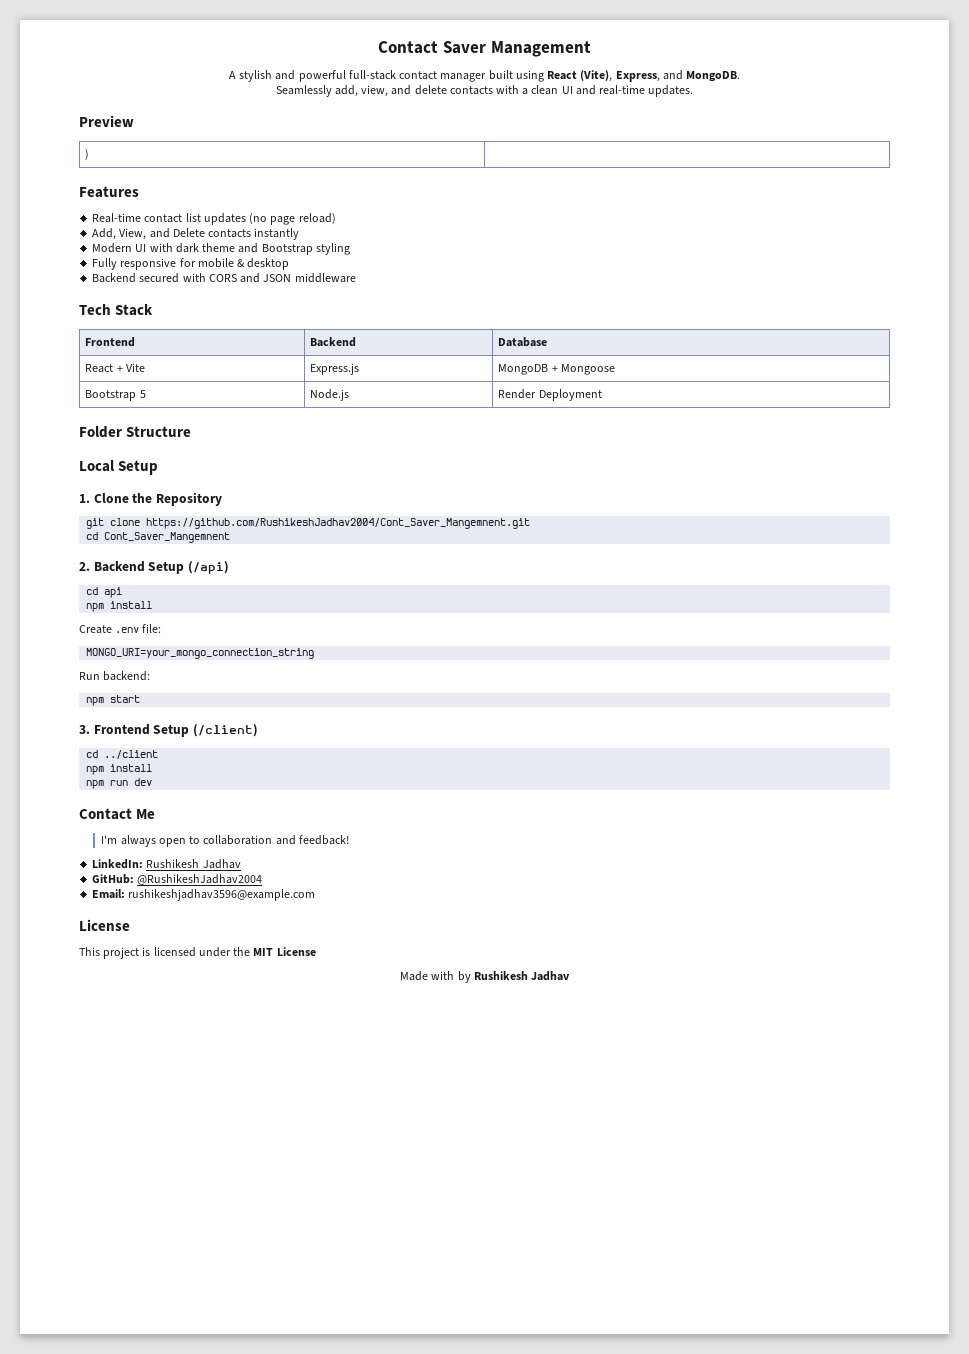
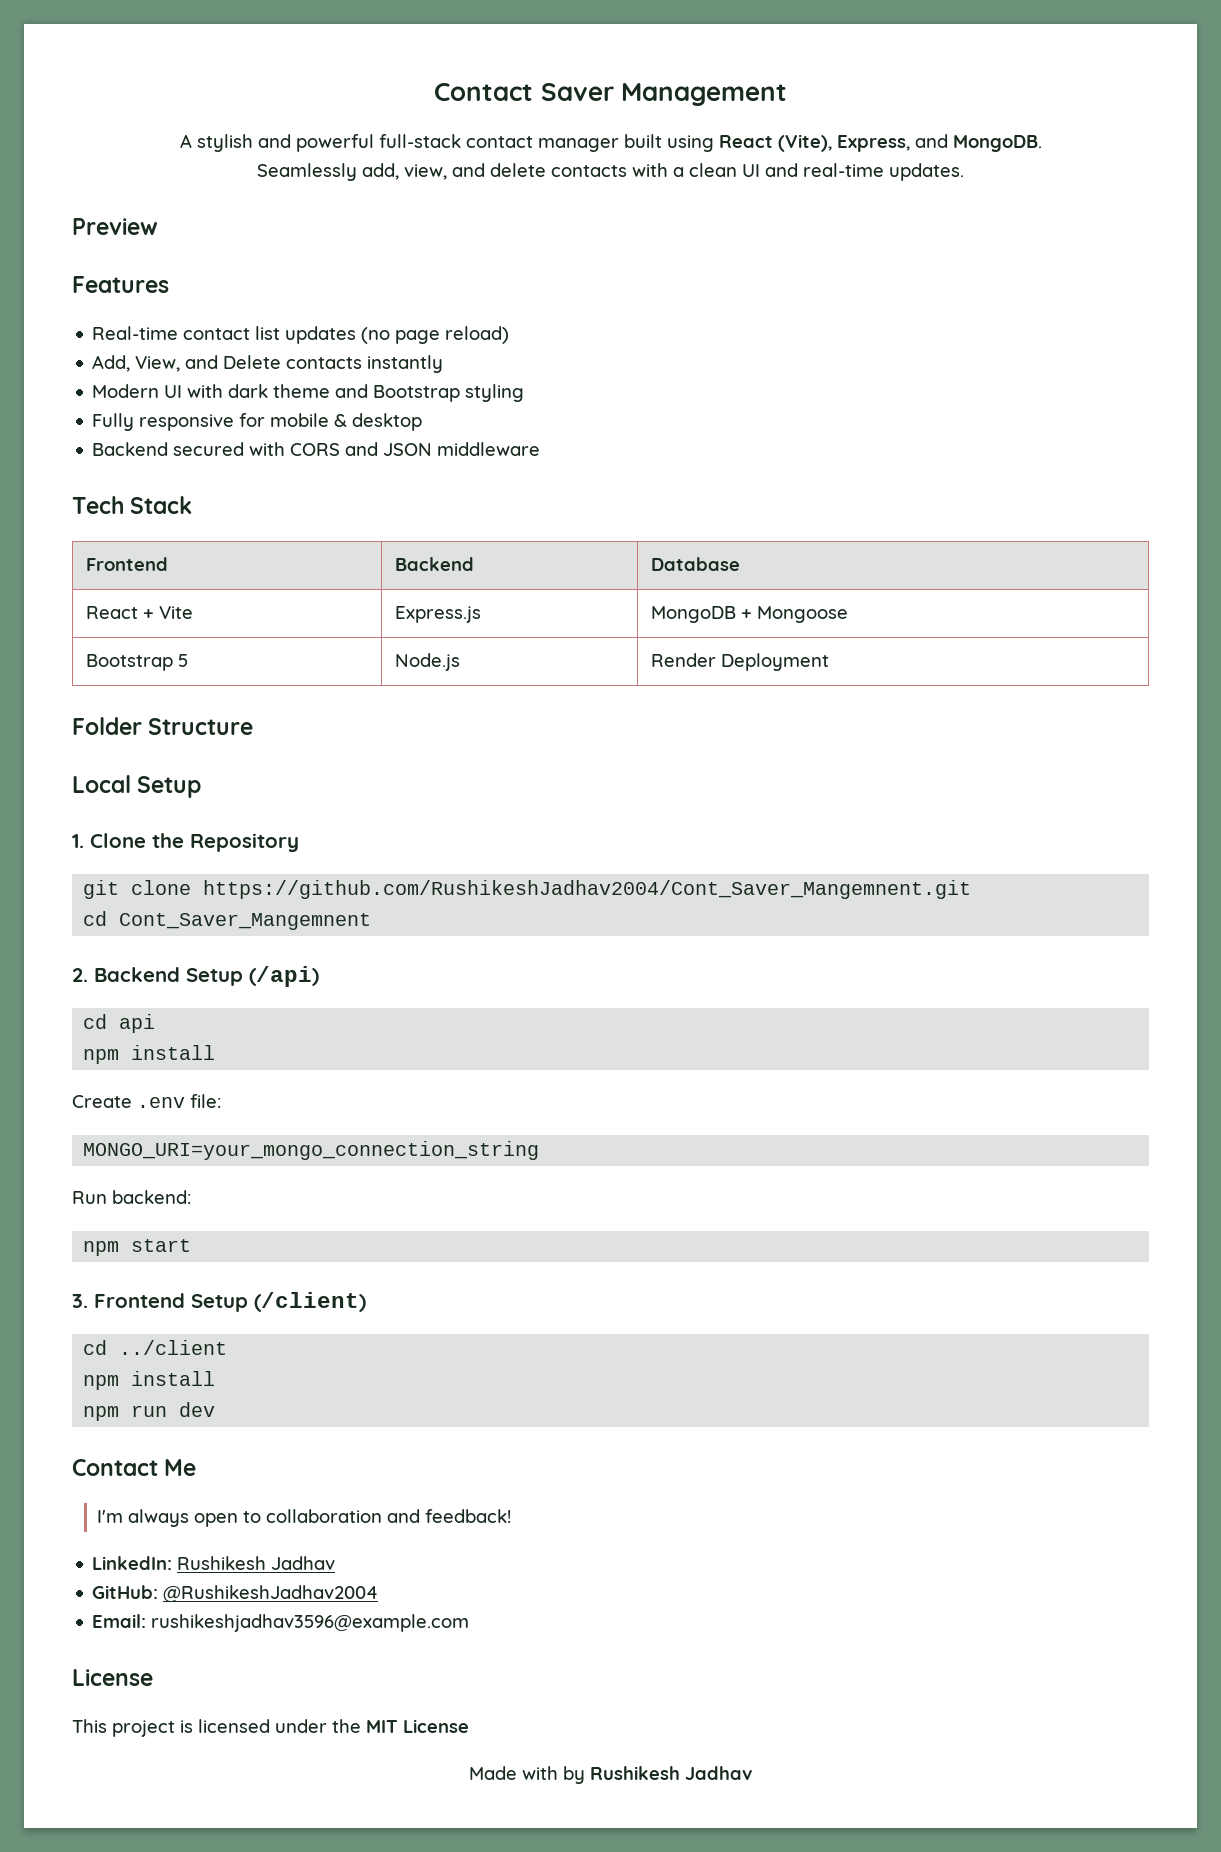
- ) |

